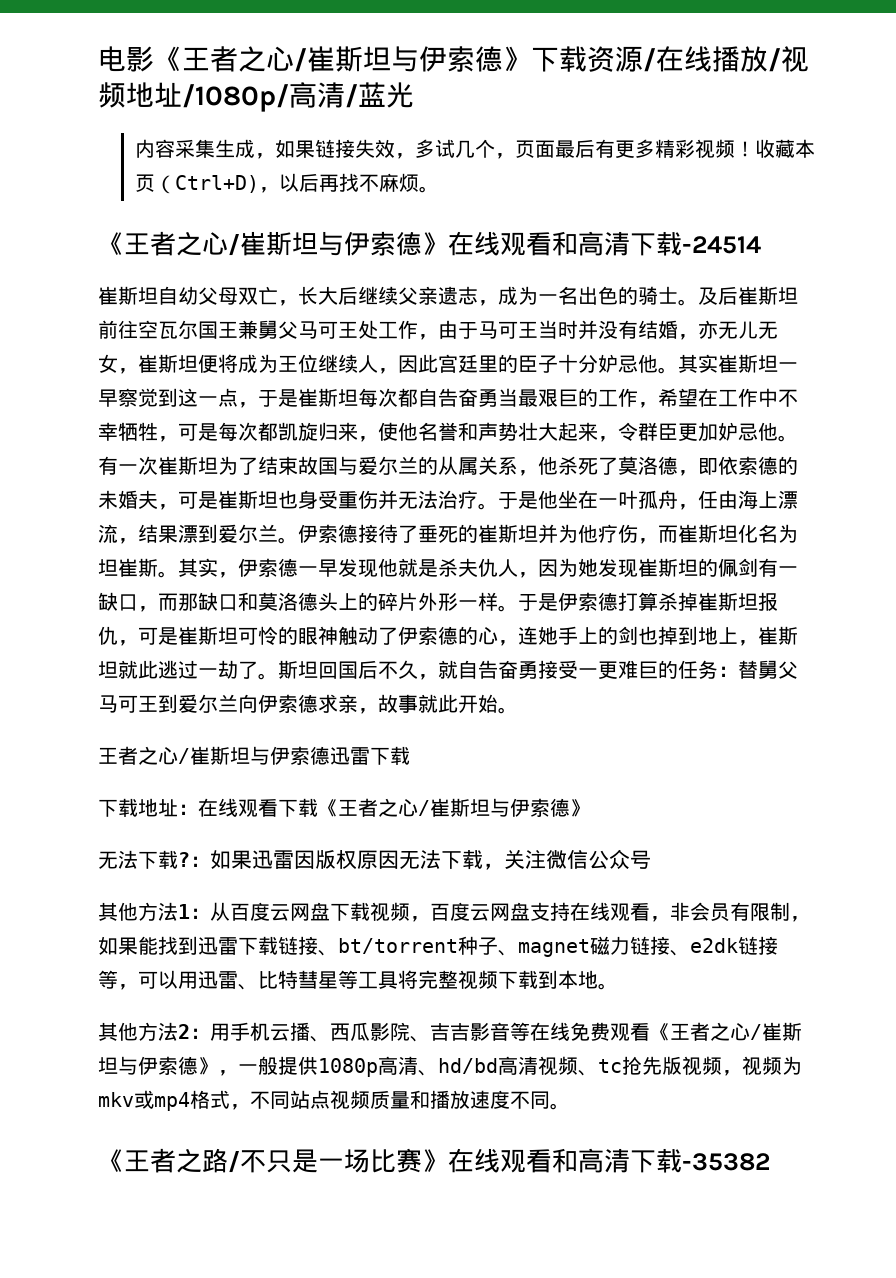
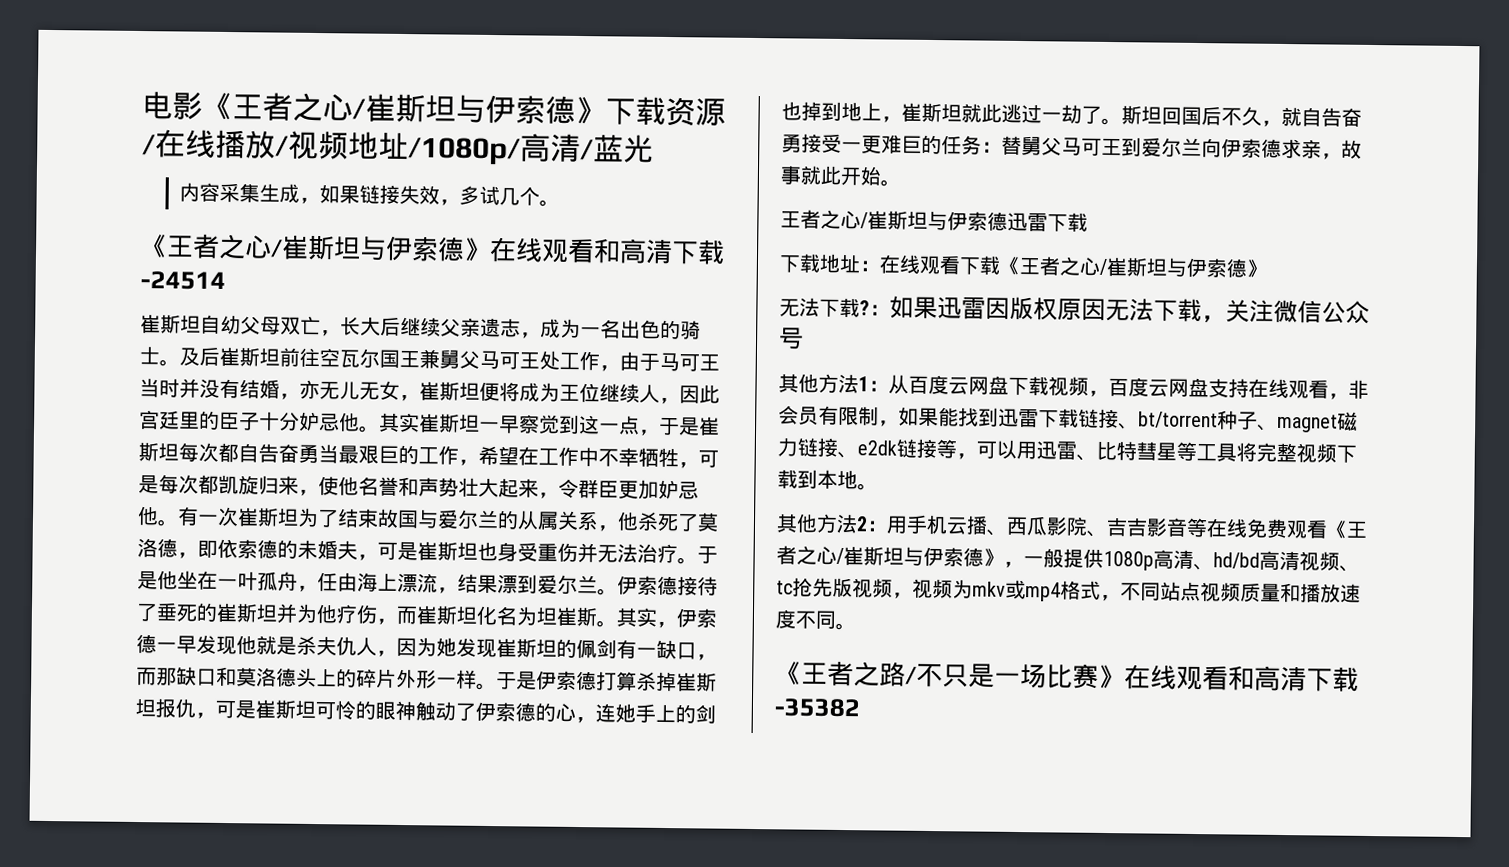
- 内容采集生成，如果链接失效，多试几个，页面最后有更多精彩视频！收藏本页（Ctrl+D)，以后再找不麻烦。
+ 内容采集生成，如果链接失效，多试几个。

